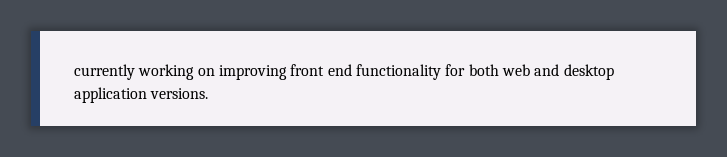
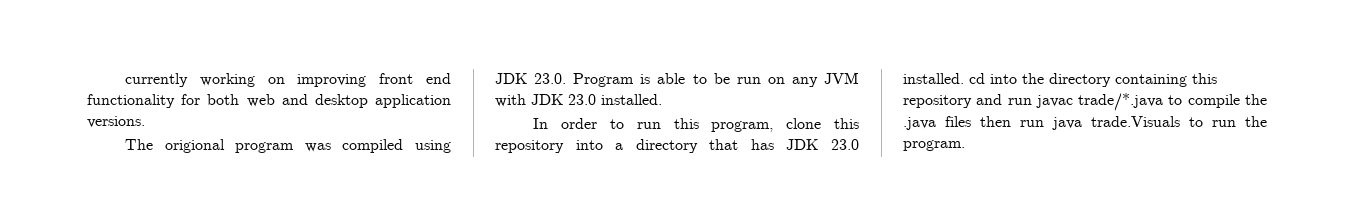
+ The origional program was compiled using JDK 23.0. Program is able to be run on any JVM with JDK 23.0 installed.
+ In order to run this program, clone this repository into a directory that has JDK 23.0 installed. cd into the directory containing this repository and run javac trade/*.java to compile the .java files then run java trade.Visuals to run the program.

